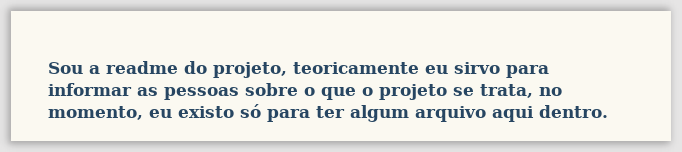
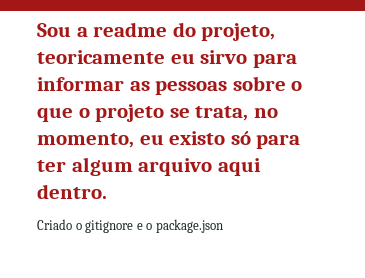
+ Criado o gitignore e o package.json

